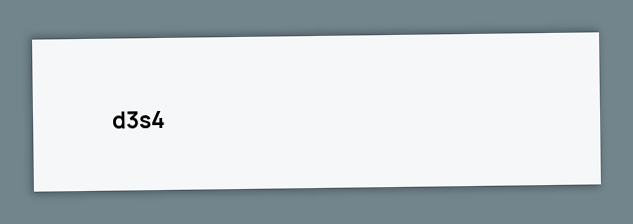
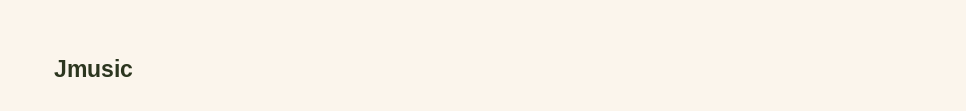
- d3s4
+ Jmusic

